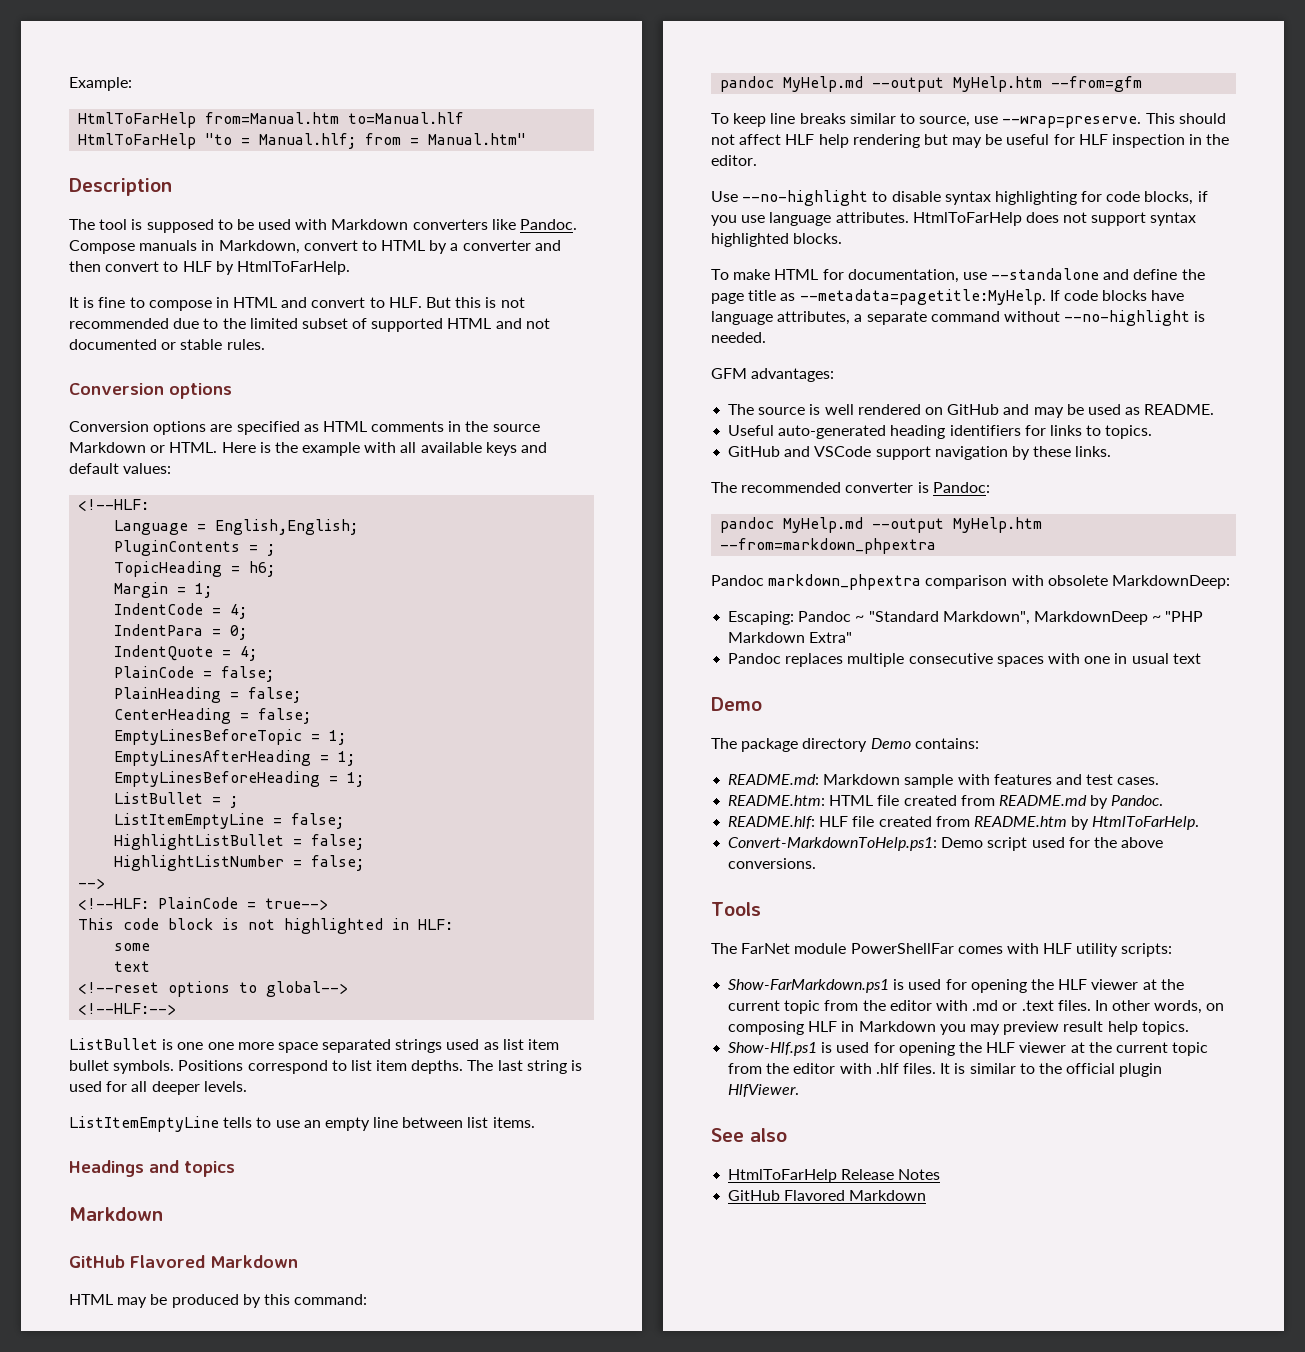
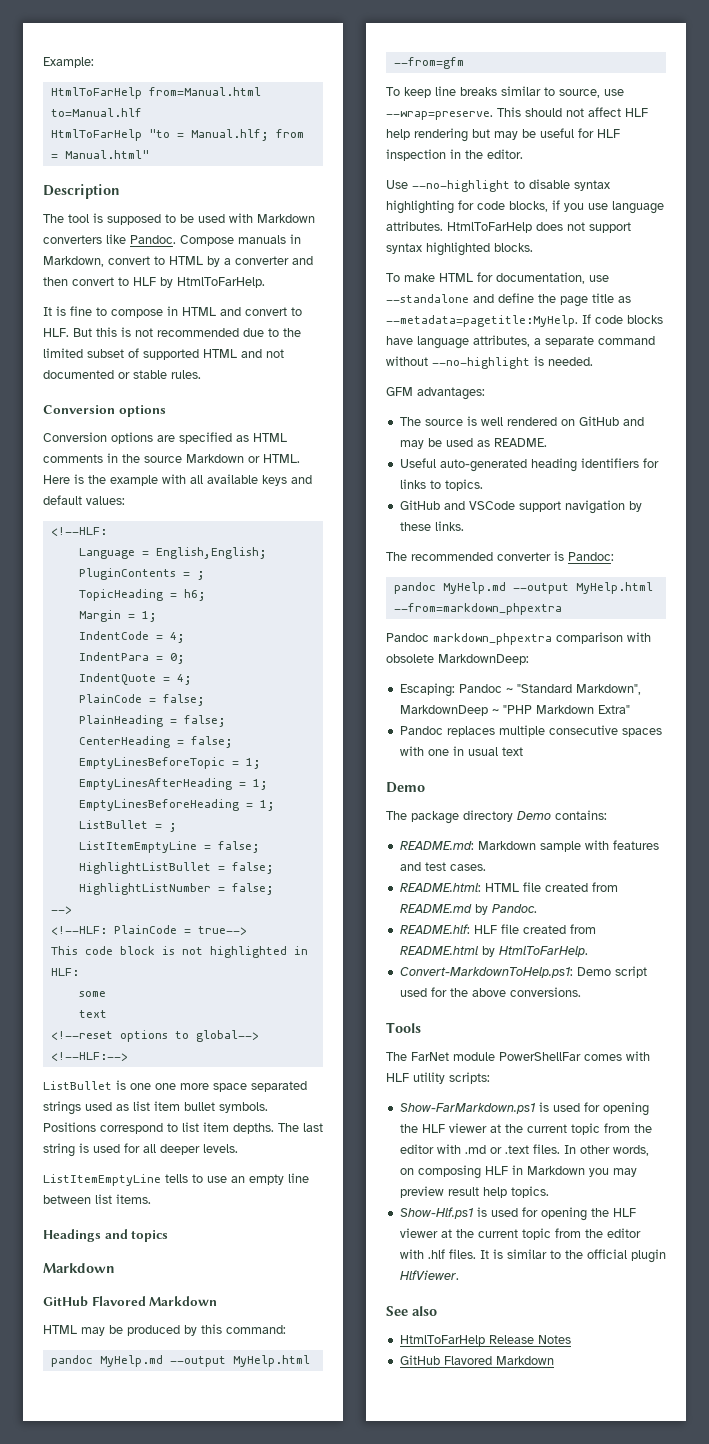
- HtmlToFarHelp from=Manual.htm to=Manual.hlf
+ HtmlToFarHelp from=Manual.html to=Manual.hlf
- HtmlToFarHelp "to = Manual.hlf; from = Manual.htm"
+ HtmlToFarHelp "to = Manual.hlf; from = Manual.html"
- pandoc MyHelp.md --output MyHelp.htm --from=gfm
+ pandoc MyHelp.md --output MyHelp.html --from=gfm
- pandoc MyHelp.md --output MyHelp.htm --from=markdown_phpextra
+ pandoc MyHelp.md --output MyHelp.html --from=markdown_phpextra
- README.htm: HTML file created from README.md by Pandoc.
+ README.html: HTML file created from README.md by Pandoc.
- README.hlf: HLF file created from README.htm by HtmlToFarHelp.
+ README.hlf: HLF file created from README.html by HtmlToFarHelp.

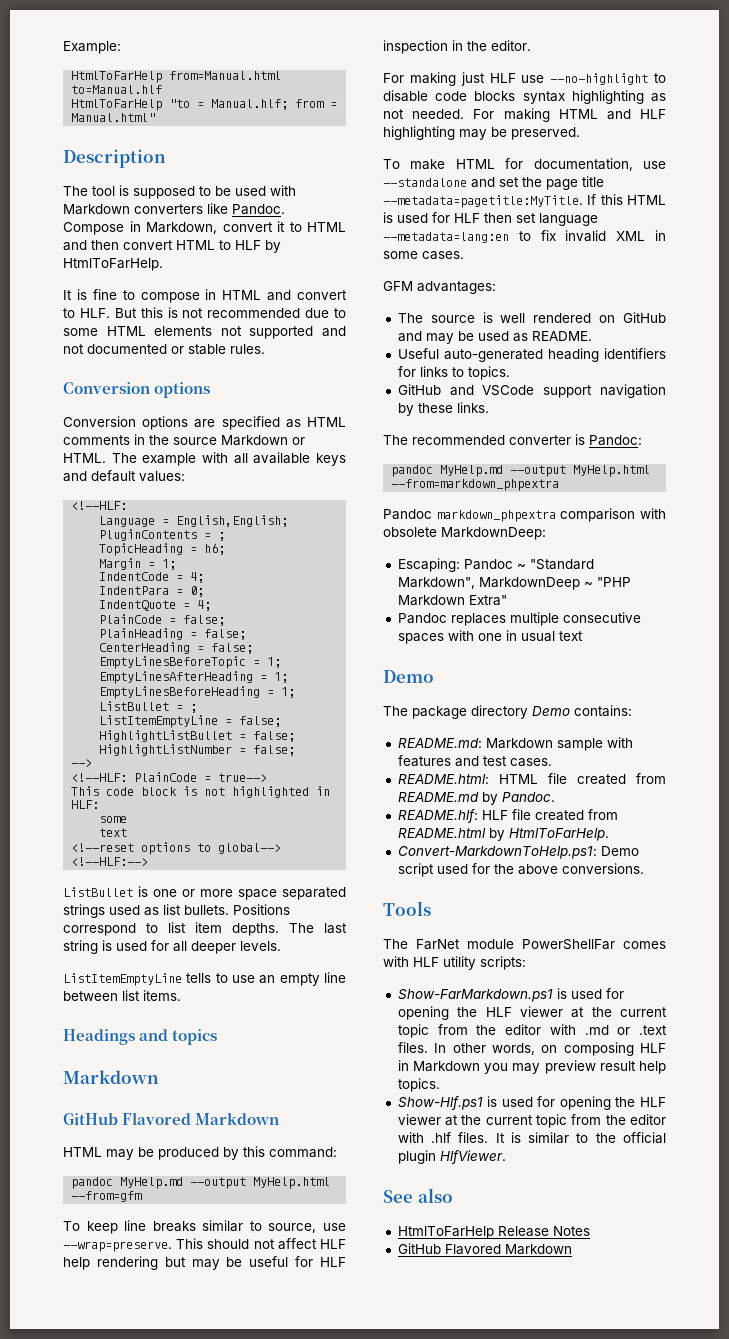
- Compose manuals in Markdown, convert to HTML by a converter and then convert to HLF by HtmlToFarHelp.
+ Compose in Markdown, convert it to HTML and then convert HTML to HLF by HtmlToFarHelp.
- It is fine to compose in HTML and convert to HLF. But this is not recommended due to the limited subset of supported HTML and not documented or stable rules.
+ It is fine to compose in HTML and convert to HLF. But this is not recommended due to some HTML elements not supported and not documented or stable rules.
- Here is the example with all available keys and default values:
+ The example with all available keys and default values:
- ListBullet is one one more space separated strings used as list item bullet symbols.
+ ListBullet is one or more space separated strings used as list bullets.
- Use --no-highlight to disable syntax highlighting for code blocks, if you use language attributes. HtmlToFarHelp does not support syntax highlighted blocks.
+ For making just HLF use --no-highlight to disable code blocks syntax highlighting as not needed. For making HTML and HLF highlighting may be preserved.
- To make HTML for documentation, use --standalone and define the page title as --metadata=pagetitle:MyHelp. If code blocks have language attributes, a separate command without --no-highlight is needed.
+ To make HTML for documentation, use --standalone and set the page title --metadata=pagetitle:MyTitle. If this HTML is used for HLF then set language --metadata=lang:en to fix invalid XML in some cases.

